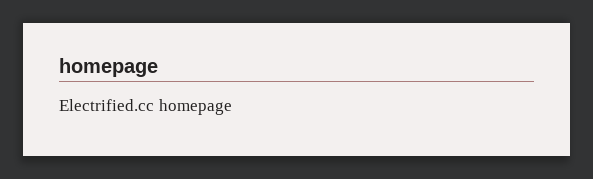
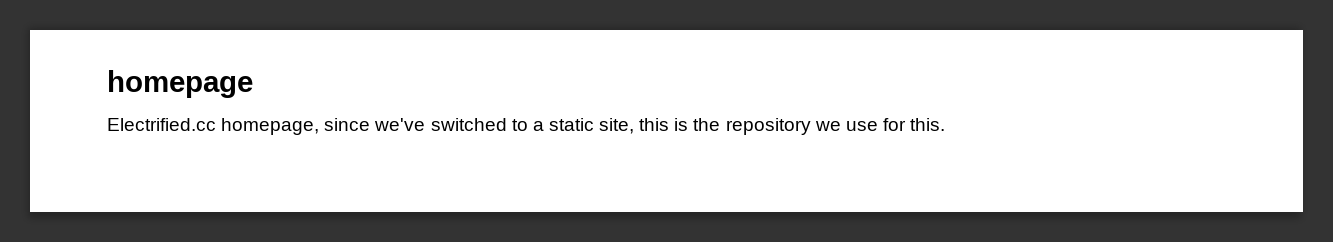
- Electrified.cc homepage
+ Electrified.cc homepage, since we've switched to a static site, this is the repository we use for this.

